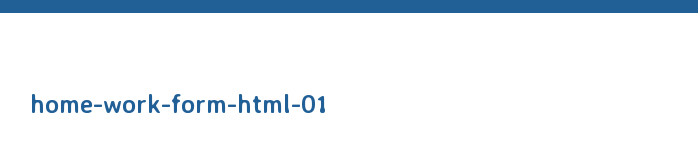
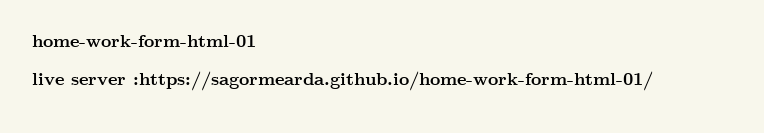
+ live server :https://sagormearda.github.io/home-work-form-html-01/

